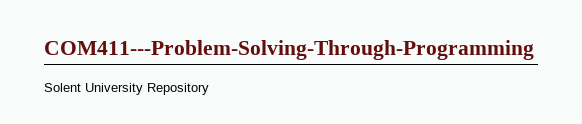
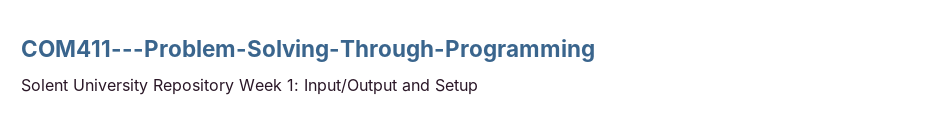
- Solent University Repository
+ Solent University Repository Week 1: Input/Output and Setup

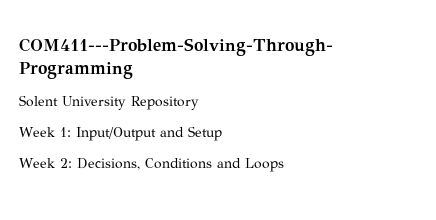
- Solent University Repository Week 1: Input/Output and Setup
+ Solent University Repository
+ Week 1: Input/Output and Setup
+ Week 2: Decisions, Conditions and Loops

